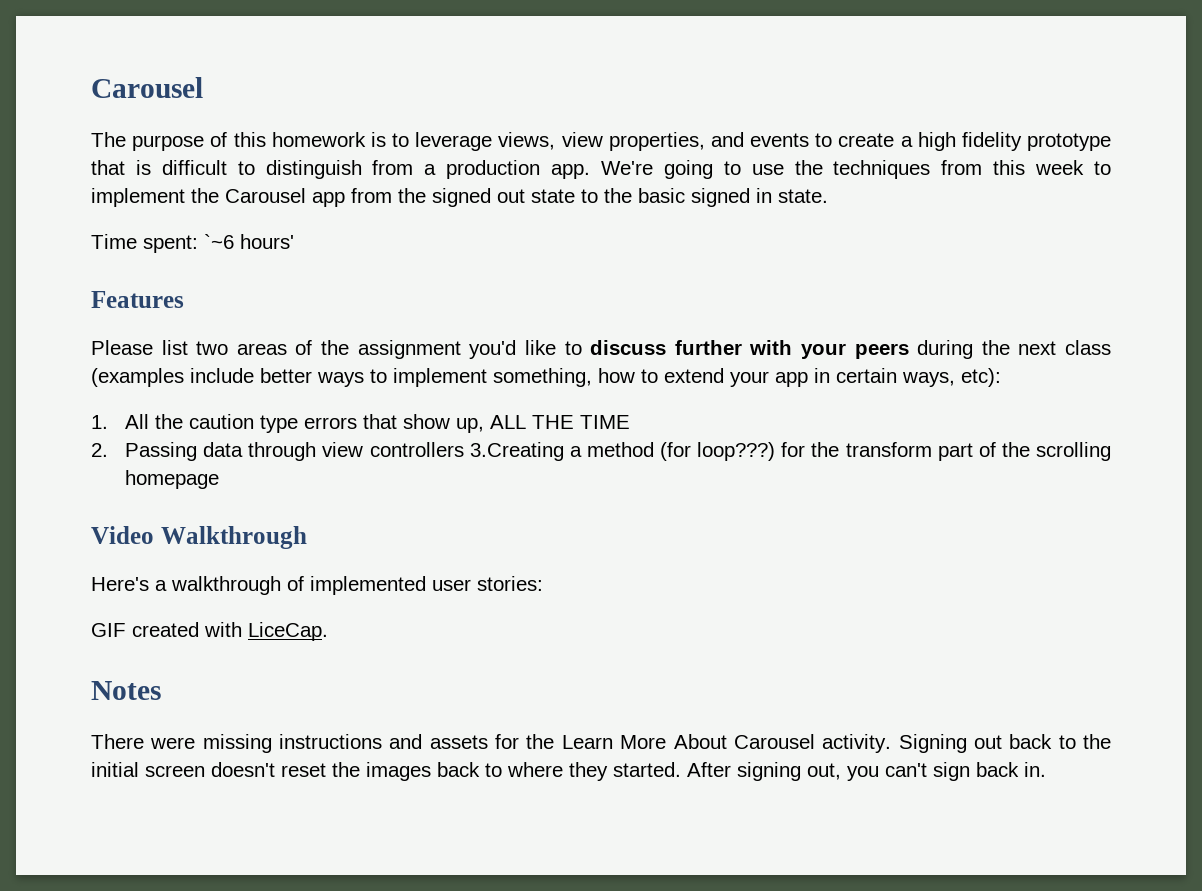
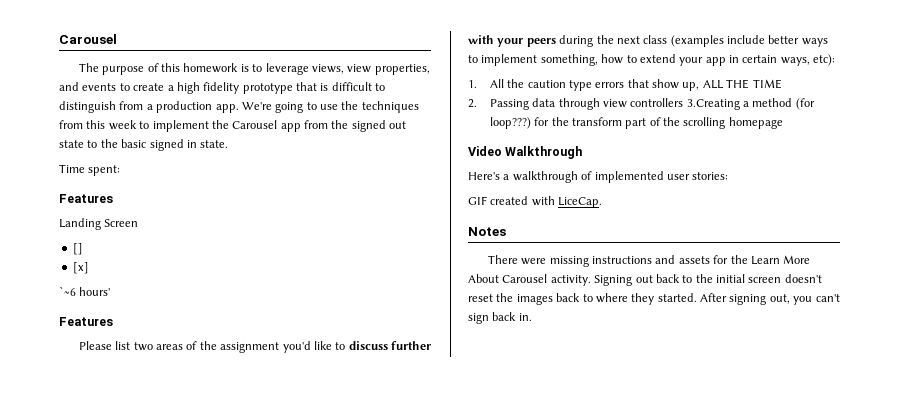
- Time spent: `~6 hours'
+ Time spent:
+ Features
+ Landing Screen
+ []
+ [x]
+ `~6 hours'

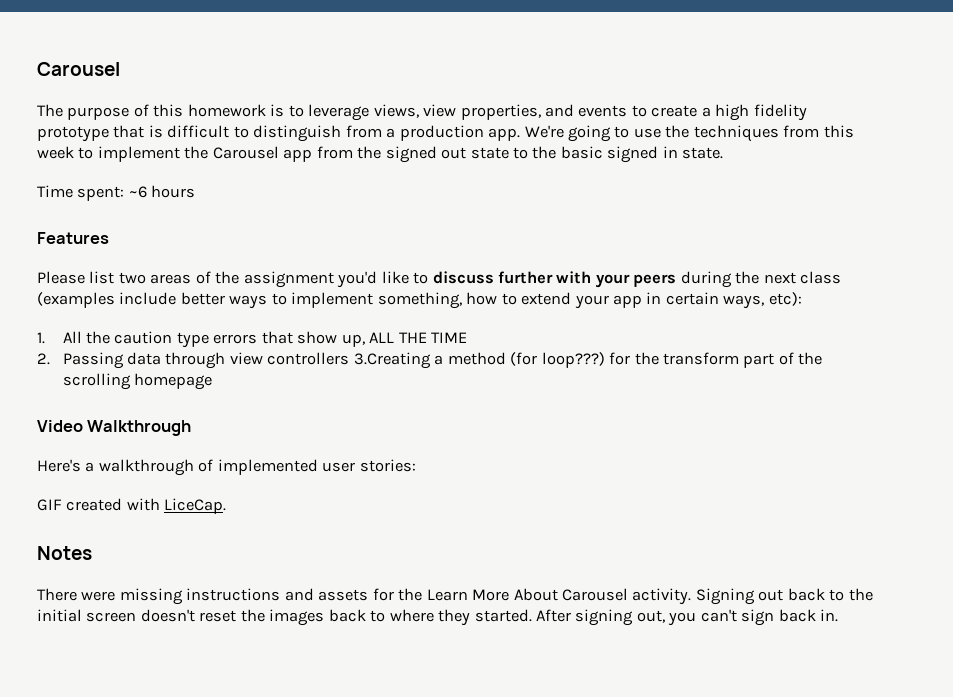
- Time spent:
- Features
- Landing Screen
- []
- [x]
- `~6 hours'
+ Time spent: ~6 hours

